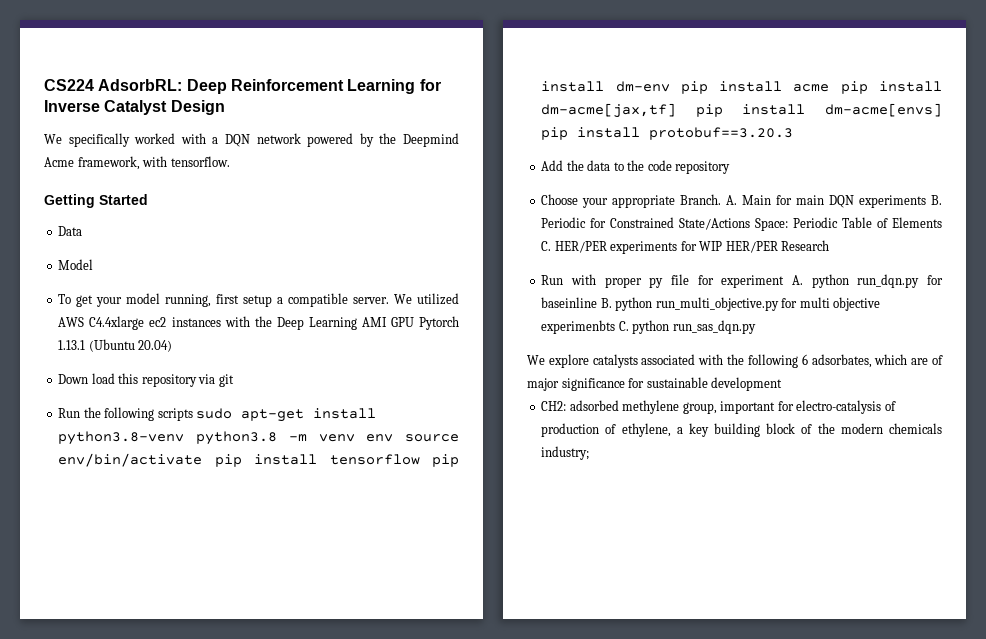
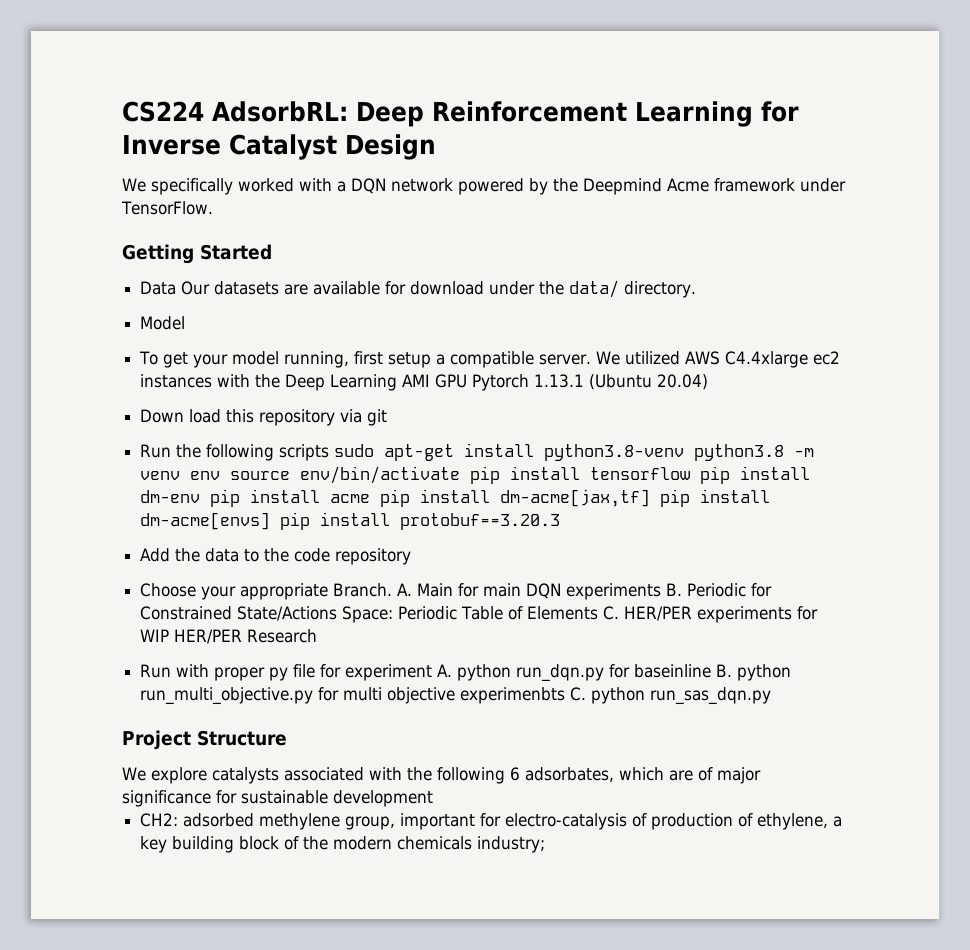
- We specifically worked with a DQN network powered by the Deepmind Acme framework, with tensorflow.
+ We specifically worked with a DQN network powered by the Deepmind Acme framework under TensorFlow.
- Data
+ Data Our datasets are available for download under the data/ directory.
+ Project Structure

